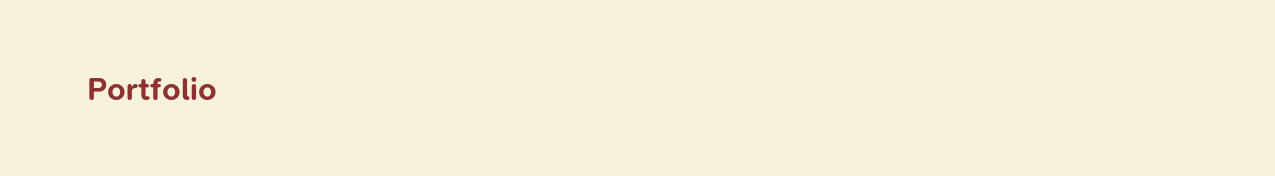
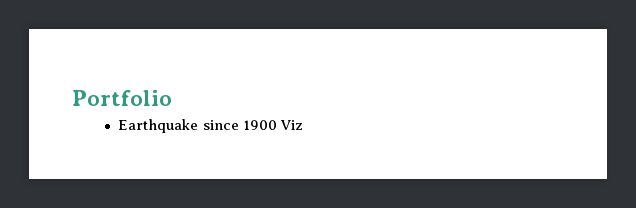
+ Earthquake since 1900 Viz

